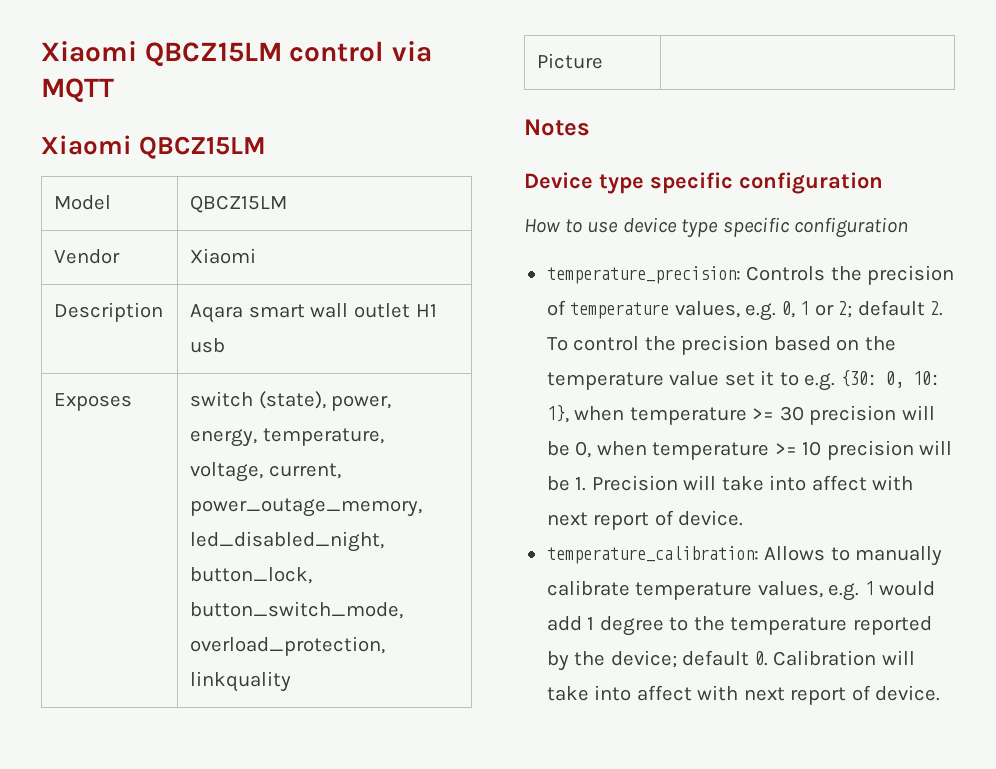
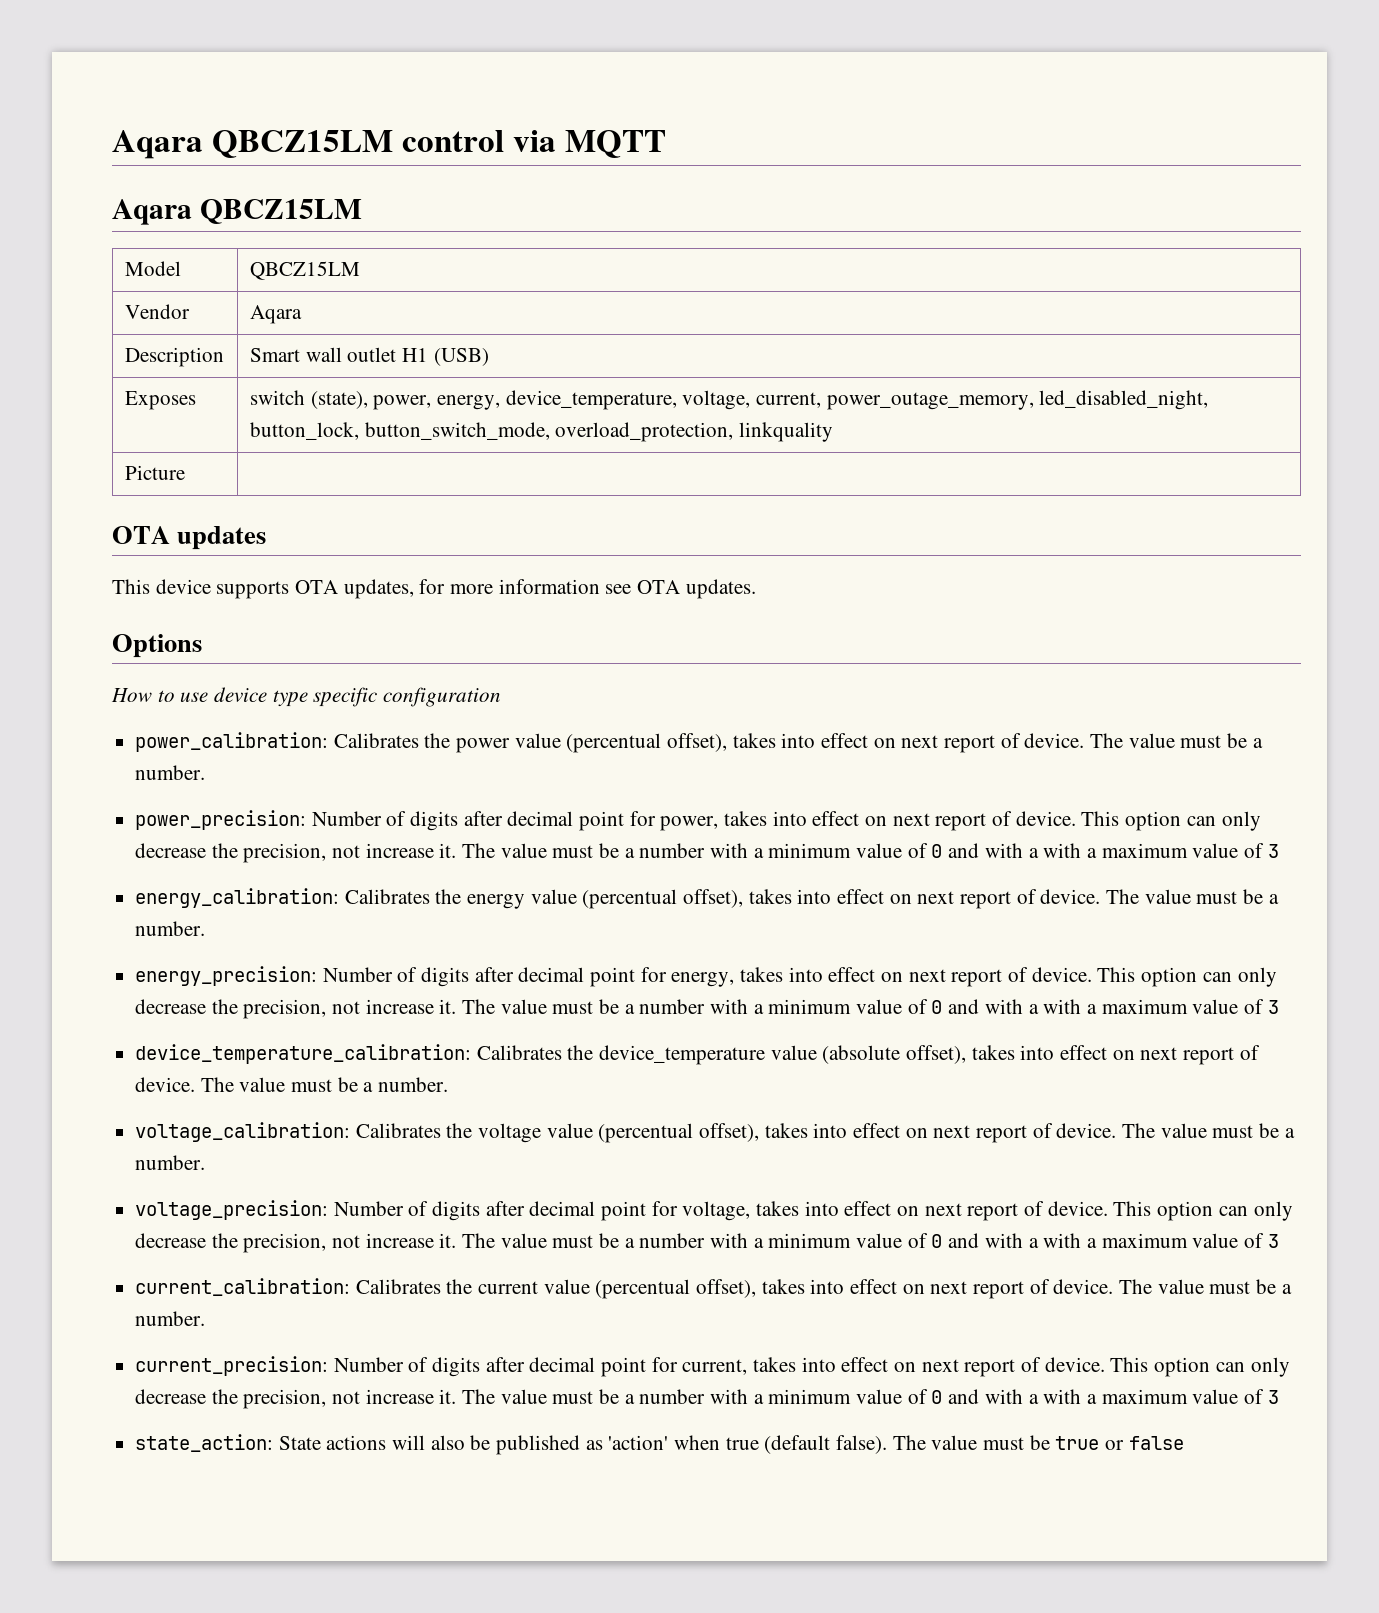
- Xiaomi QBCZ15LM control via MQTT
- Xiaomi QBCZ15LM
+ Aqara QBCZ15LM control via MQTT
+ Aqara QBCZ15LM
- Vendor | Xiaomi
+ Vendor | Aqara
- Description | Aqara smart wall outlet H1 usb
+ Description | Smart wall outlet H1 (USB)
- Exposes | switch (state), power, energy, temperature, voltage, current, power_outage_memory, led_disabled_night, button_lock, button_switch_mode, overload_protection, linkquality
+ Exposes | switch (state), power, energy, device_temperature, voltage, current, power_outage_memory, led_disabled_night, button_lock, button_switch_mode, overload_protection, linkquality
- Notes
- Device type specific configuration
+ OTA updates
+ This device supports OTA updates, for more information see OTA updates.
+ Options
- temperature_precision: Controls the precision of temperature values, e.g. 0, 1 or 2; default 2. To control the precision based on the temperature value set it to e.g. {30: 0, 10: 1}, when temperature >= 30 precision will be 0, when temperature >= 10 precision will be 1. Precision will take into affect with next report of device.
- temperature_calibration: Allows to manually calibrate temperature values, e.g. 1 would add 1 degree to the temperature reported by the device; default 0. Calibration will take into affect with next report of device.
+ power_calibration: Calibrates the power value (percentual offset), takes into effect on next report of device. The value must be a number.
+ power_precision: Number of digits after decimal point for power, takes into effect on next report of device. This option can only decrease the precision, not increase it. The value must be a number with a minimum value of 0 and with a with a maximum value of 3
+ energy_calibration: Calibrates the energy value (percentual offset), takes into effect on next report of device. The value must be a number.
+ energy_precision: Number of digits after decimal point for energy, takes into effect on next report of device. This option can only decrease the precision, not increase it. The value must be a number with a minimum value of 0 and with a with a maximum value of 3
+ device_temperature_calibration: Calibrates the device_temperature value (absolute offset), takes into effect on next report of device. The value must be a number.
+ voltage_calibration: Calibrates the voltage value (percentual offset), takes into effect on next report of device. The value must be a number.
+ voltage_precision: Number of digits after decimal point for voltage, takes into effect on next report of device. This option can only decrease the precision, not increase it. The value must be a number with a minimum value of 0 and with a with a maximum value of 3
+ current_calibration: Calibrates the current value (percentual offset), takes into effect on next report of device. The value must be a number.
+ current_precision: Number of digits after decimal point for current, takes into effect on next report of device. This option can only decrease the precision, not increase it. The value must be a number with a minimum value of 0 and with a with a maximum value of 3
+ state_action: State actions will also be published as 'action' when true (default false). The value must be true or false

